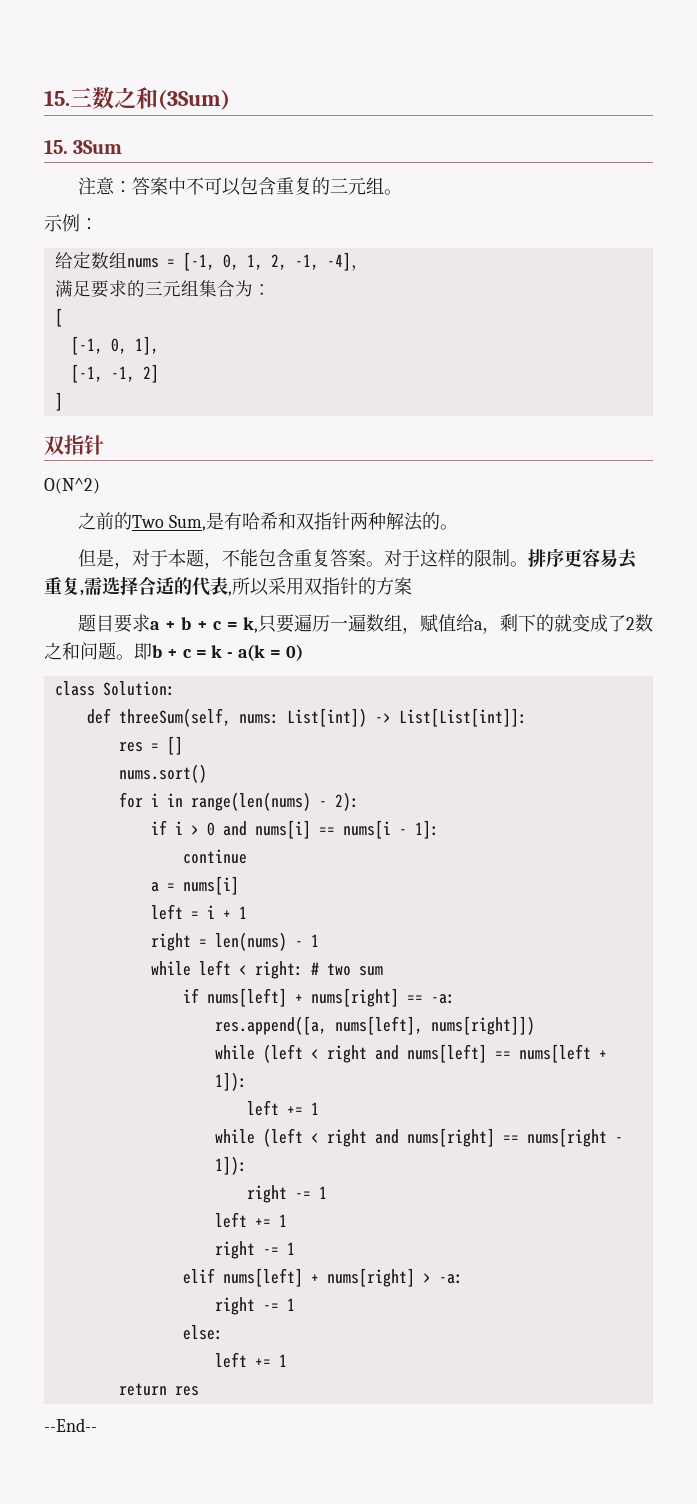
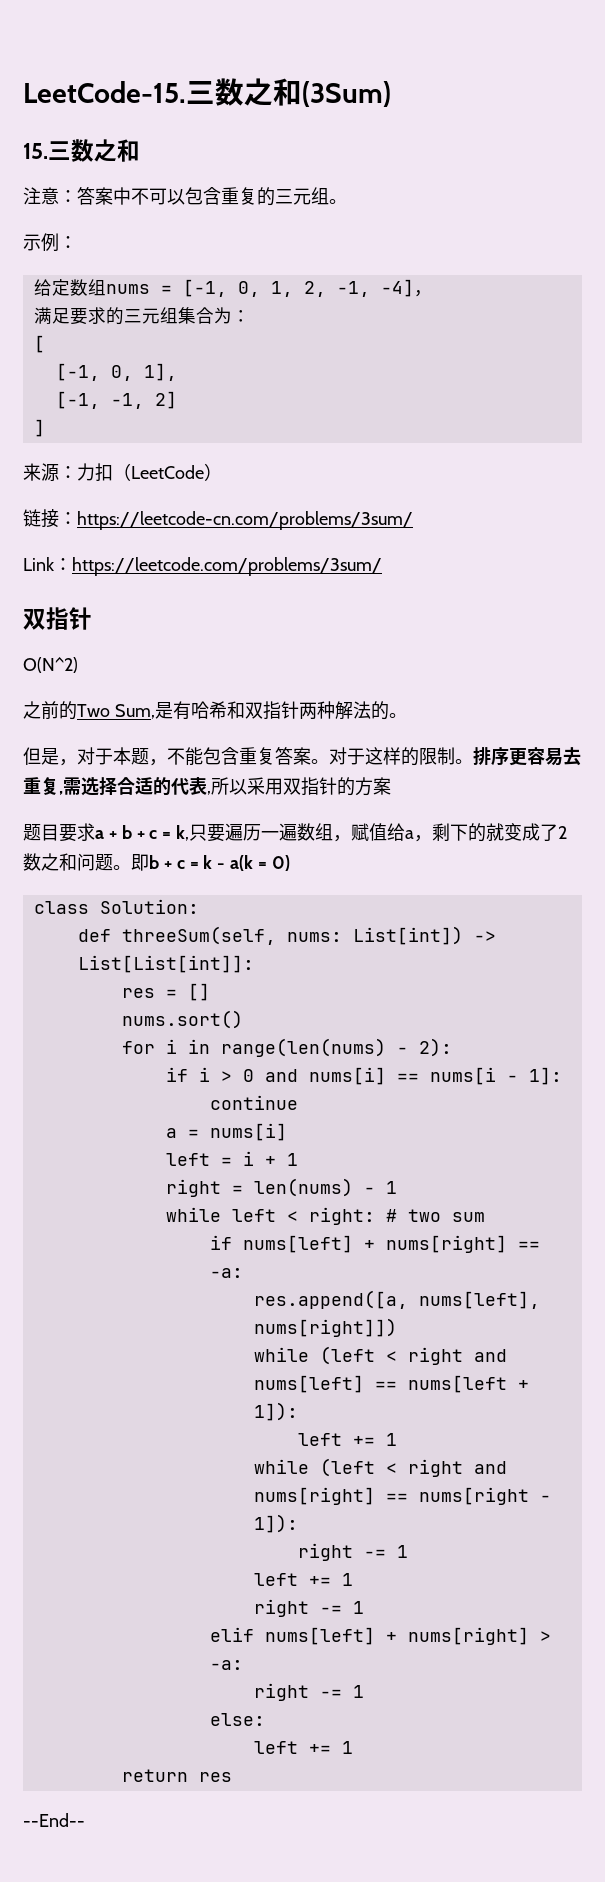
- 15.三数之和(3Sum)
+ LeetCode-15.三数之和(3Sum)
- 15. 3Sum
+ 15.三数之和
+ 来源：力扣（LeetCode）
+ 链接：https://leetcode-cn.com/problems/3sum/
+ Link：https://leetcode.com/problems/3sum/

